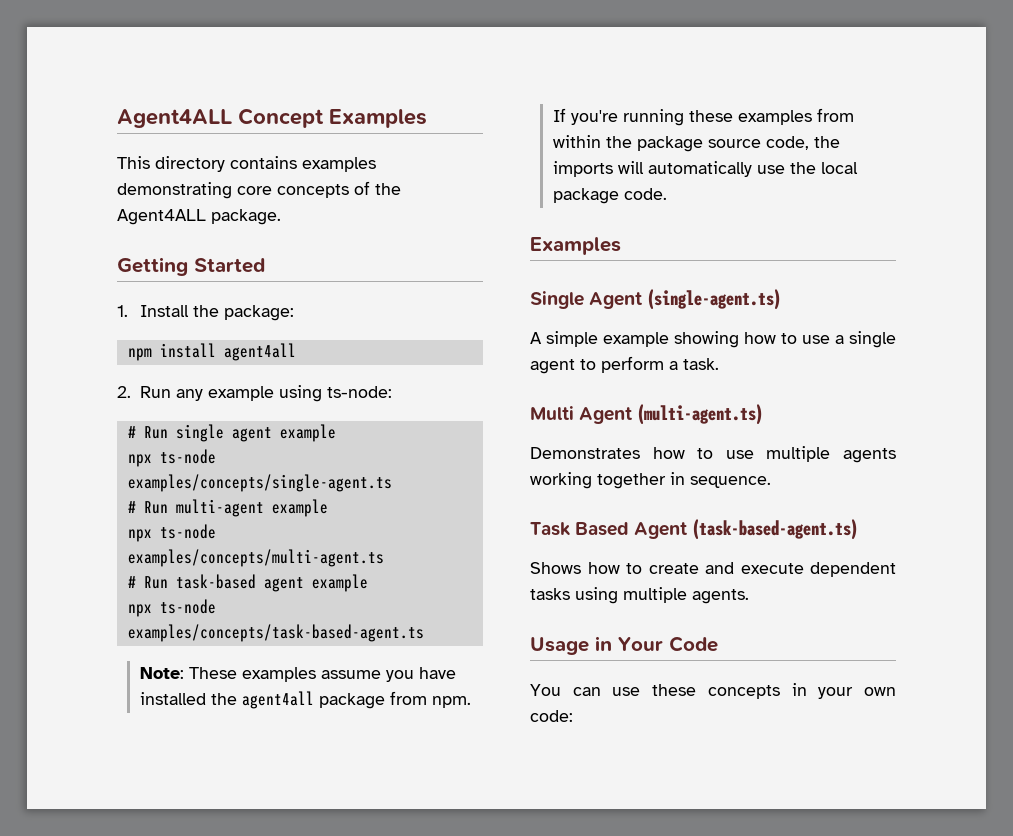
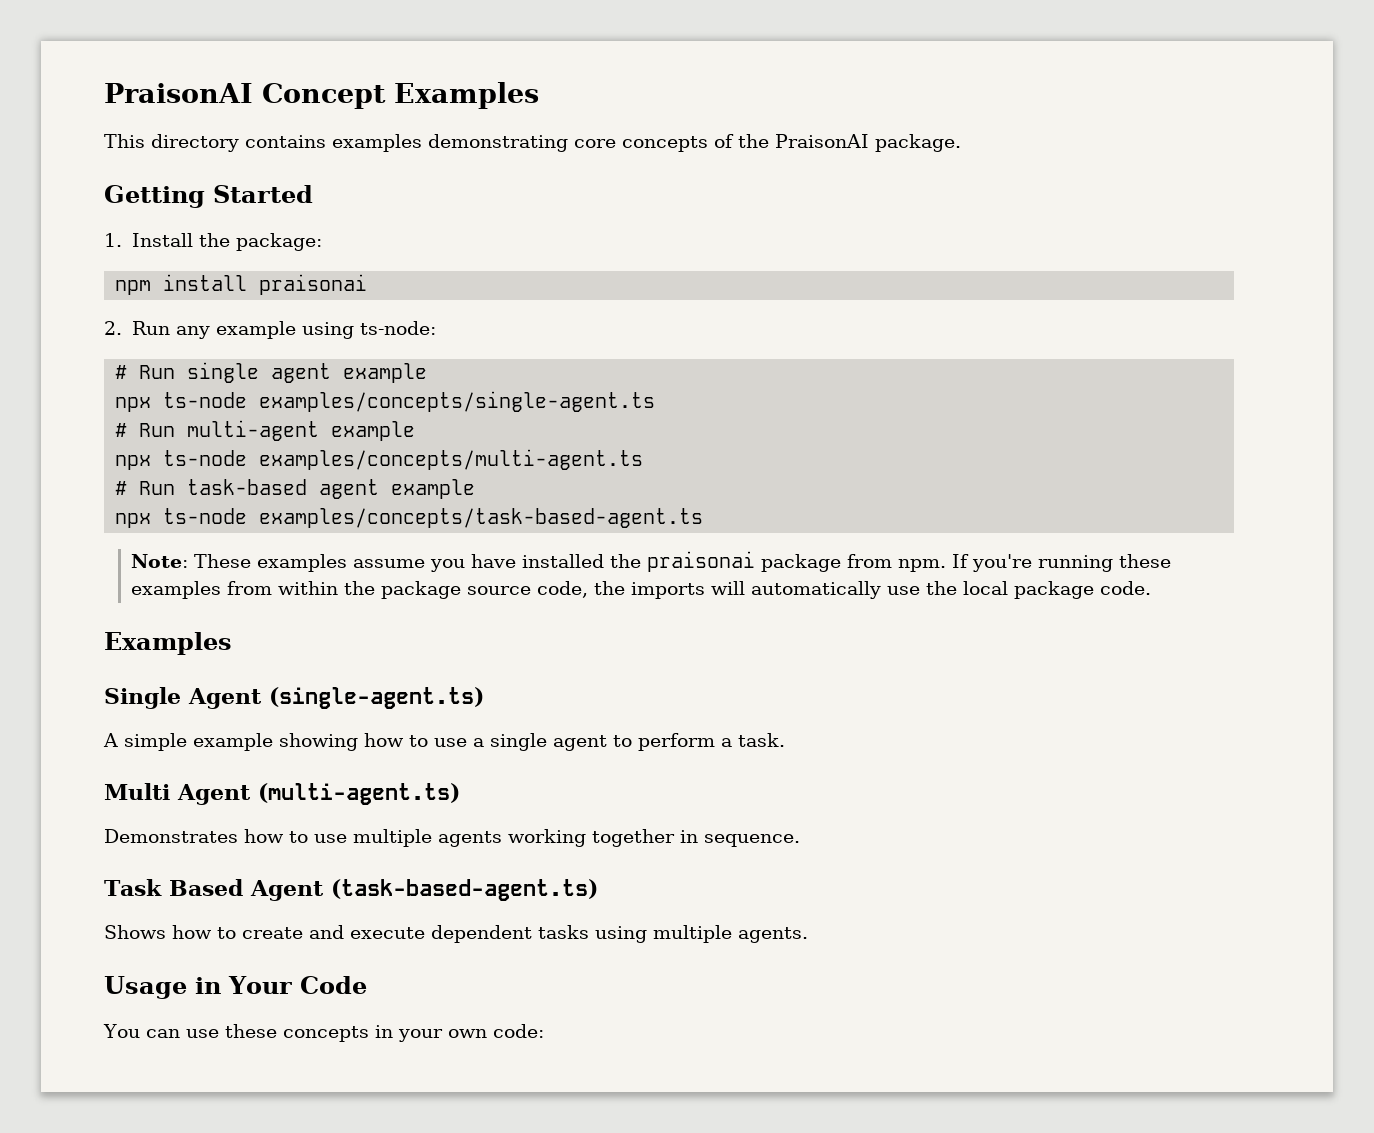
- Agent4ALL Concept Examples
+ PraisonAI Concept Examples
- This directory contains examples demonstrating core concepts of the Agent4ALL package.
+ This directory contains examples demonstrating core concepts of the PraisonAI package.
- npm install agent4all
+ npm install praisonai
- Note: These examples assume you have installed the agent4all package from npm.
+ Note: These examples assume you have installed the praisonai package from npm.

